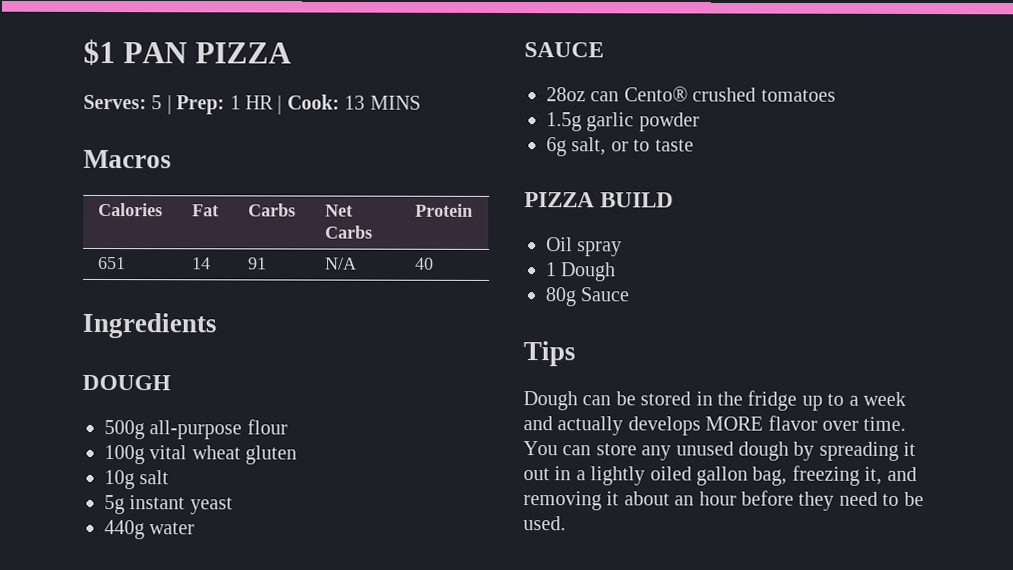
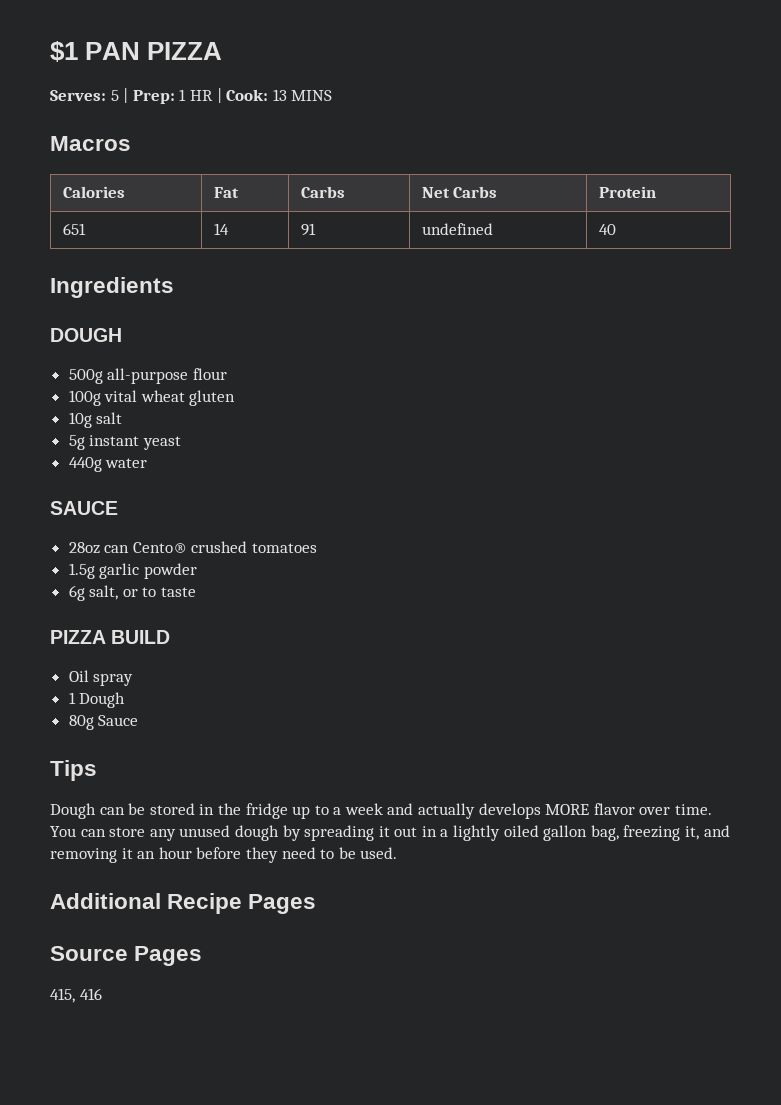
- 651 | 14 | 91 | N/A | 40
+ 651 | 14 | 91 | undefined | 40
- You can store any unused dough by spreading it out in a lightly oiled gallon bag, freezing it, and removing it about an hour before they need to be used.
+ You can store any unused dough by spreading it out in a lightly oiled gallon bag, freezing it, and removing it an hour before they need to be used.
+ Additional Recipe Pages
+ Source Pages
+ 415, 416

